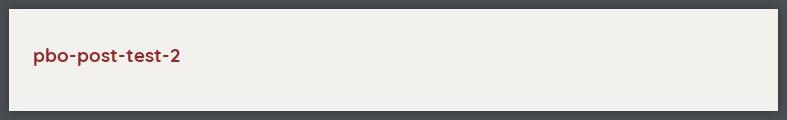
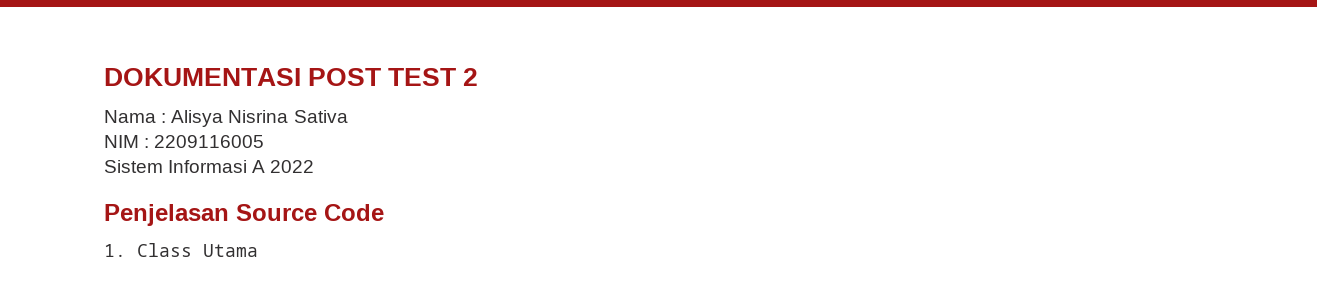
- pbo-post-test-2
+ DOKUMENTASI POST TEST 2
+ Nama : Alisya Nisrina Sativa
+ NIM : 2209116005
+ Sistem Informasi A 2022
+ Penjelasan Source Code
+ 1. Class Utama

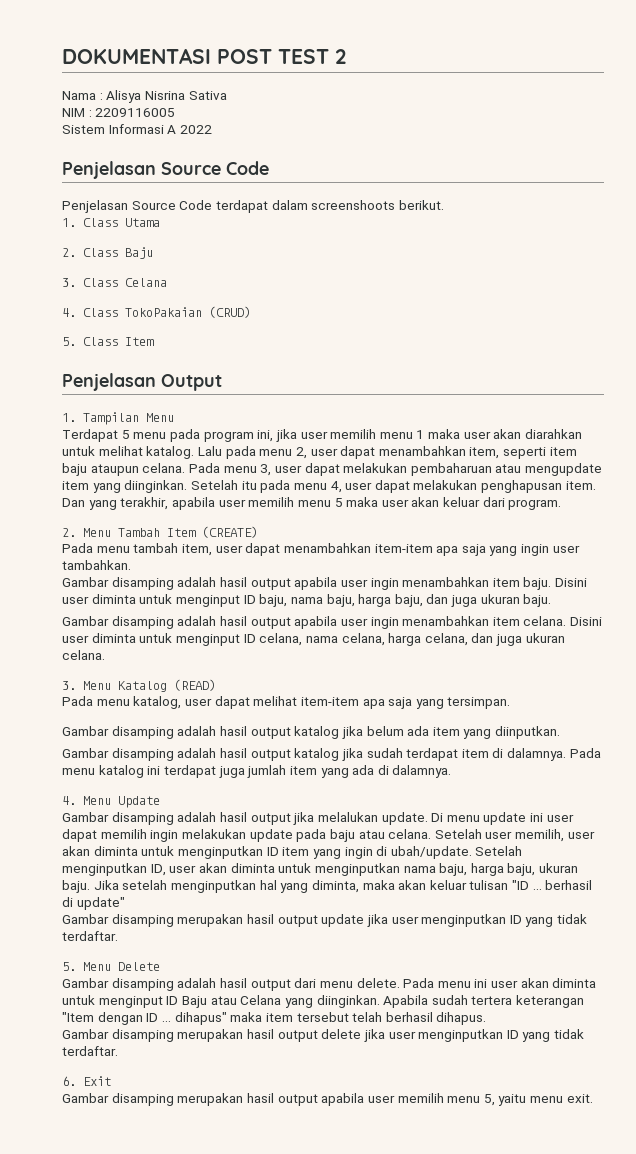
+ Penjelasan Source Code terdapat dalam screenshoots berikut.
  1. Class Utama
+ 2. Class Baju
+ 3. Class Celana
+ 4. Class TokoPakaian (CRUD)
+ 5. Class Item
+ Penjelasan Output
+ 1. Tampilan Menu
+ Terdapat 5 menu pada program ini, jika user memilih menu 1 maka user akan diarahkan untuk melihat katalog. Lalu pada menu 2, user dapat menambahkan item, seperti item baju ataupun celana. Pada menu 3, user dapat melakukan pembaharuan atau mengupdate item yang diinginkan. Setelah itu pada menu 4, user dapat melakukan penghapusan item. Dan yang terakhir, apabila user memilih menu 5 maka user akan keluar dari program.
+ 2. Menu Tambah Item (CREATE)
+ Pada menu tambah item, user dapat menambahkan item-item apa saja yang ingin user tambahkan.
+ Gambar disamping adalah hasil output apabila user ingin menambahkan item baju. Disini user diminta untuk menginput ID baju, nama baju, harga baju, dan juga ukuran baju.
+ Gambar disamping adalah hasil output apabila user ingin menambahkan item celana. Disini user diminta untuk menginput ID celana, nama celana, harga celana, dan juga ukuran celana.
+ 3. Menu Katalog (READ)
+ Pada menu katalog, user dapat melihat item-item apa saja yang tersimpan.
+ Gambar disamping adalah hasil output katalog jika belum ada item yang diinputkan.
+ Gambar disamping adalah hasil output katalog jika sudah terdapat item di dalamnya. Pada menu katalog ini terdapat juga jumlah item yang ada di dalamnya.
+ 4. Menu Update
+ Gambar disamping adalah hasil output jika melalukan update. Di menu update ini user dapat memilih ingin melakukan update pada baju atau celana. Setelah user memilih, user akan diminta untuk menginputkan ID item yang ingin di ubah/update. Setelah menginputkan ID, user akan diminta untuk menginputkan nama baju, harga baju, ukuran baju. Jika setelah menginputkan hal yang diminta, maka akan keluar tulisan "ID ... berhasil di update"
+ Gambar disamping merupakan hasil output update jika user menginputkan ID yang tidak terdaftar.
+ 5. Menu Delete
+ Gambar disamping adalah hasil output dari menu delete. Pada menu ini user akan diminta untuk menginput ID Baju atau Celana yang diinginkan. Apabila sudah tertera keterangan "Item dengan ID ... dihapus" maka item tersebut telah berhasil dihapus.
+ Gambar disamping merupakan hasil output delete jika user menginputkan ID yang tidak terdaftar.
+ 6. Exit
+ Gambar disamping merupakan hasil output apabila user memilih menu 5, yaitu menu exit.

